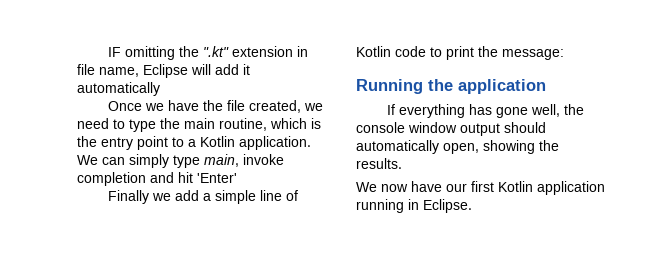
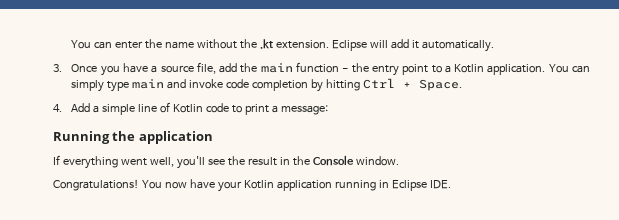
- IF omitting the ".kt" extension in file name, Eclipse will add it automatically
- Once we have the file created, we need to type the main routine, which is the entry point to a Kotlin application.
+ You can enter the name without the .kt extension. Eclipse will add it automatically.
+ 3. Once you have a source file, add the main function - the entry point to a Kotlin application.
- We can simply type main, invoke completion and hit 'Enter'
- Finally we add a simple line of Kotlin code to print the message:
+ You can simply type main and invoke code completion by hitting Ctrl + Space.
+ 4. Add a simple line of Kotlin code to print a message:
- If everything has gone well, the console window output should automatically open, showing the results.
- We now have our first Kotlin application running in Eclipse.
+ If everything went well, you'll see the result in the Console window.
+ Congratulations! You now have your Kotlin application running in Eclipse IDE.

